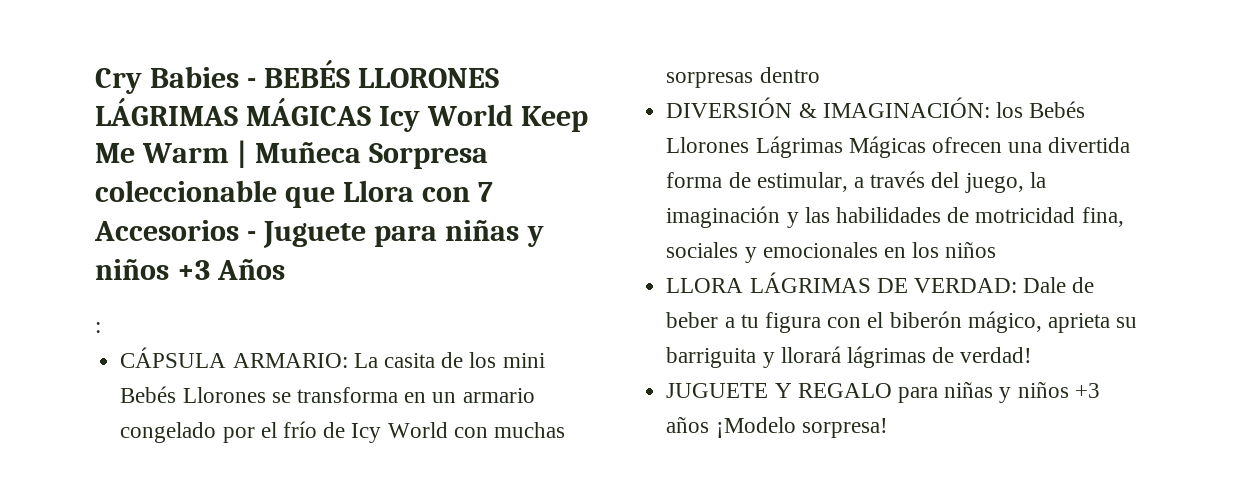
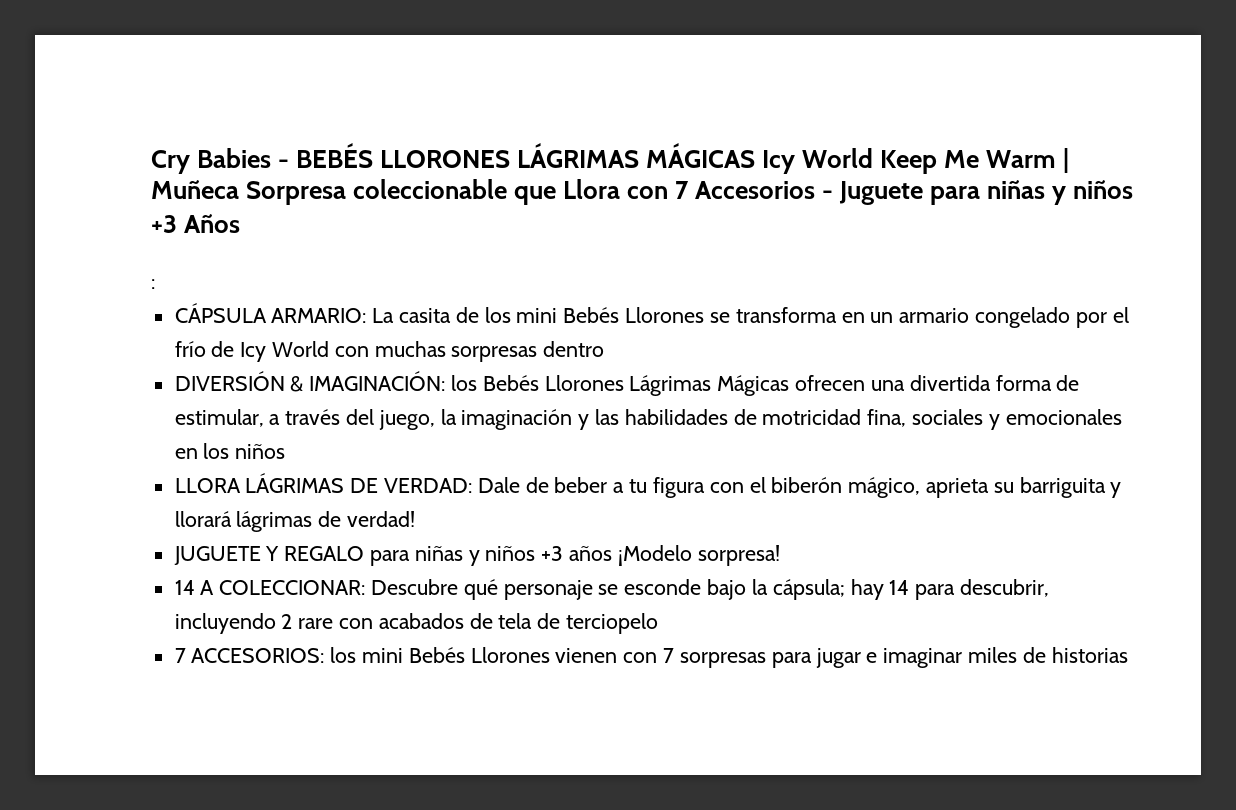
+ 14 A COLECCIONAR: Descubre qué personaje se esconde bajo la cápsula; hay 14 para descubrir, incluyendo 2 rare con acabados de tela de terciopelo
+ 7 ACCESORIOS: los mini Bebés Llorones vienen con 7 sorpresas para jugar e imaginar miles de historias

